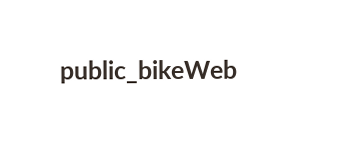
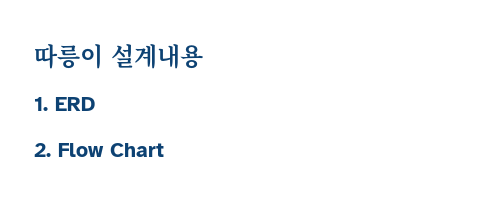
- public_bikeWeb
+ 따릉이 설계내용
+ 1. ERD
+ 2. Flow Chart

